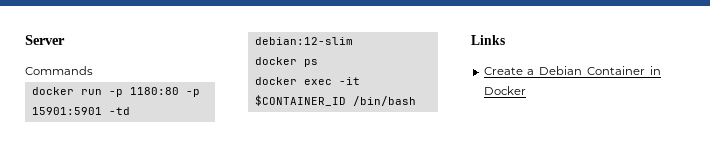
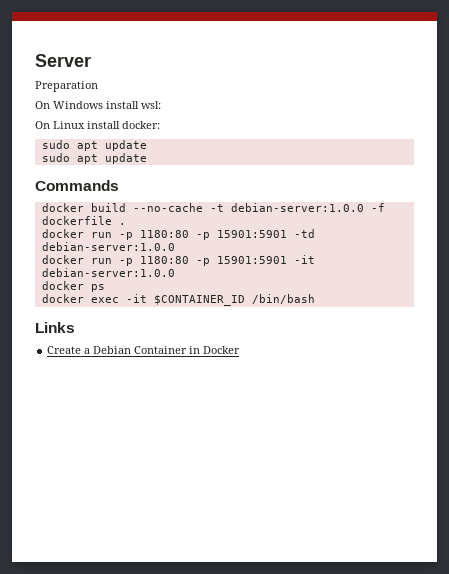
+ Preparation
+ On Windows install wsl:
+ On Linux install docker:
+ sudo apt update
+ sudo apt update
  Commands
+ docker build --no-cache -t debian-server:1.0.0 -f dockerfile .
- docker run -p 1180:80 -p 15901:5901 -td debian:12-slim
+ docker run -p 1180:80 -p 15901:5901 -td debian-server:1.0.0
+ docker run -p 1180:80 -p 15901:5901 -it debian-server:1.0.0

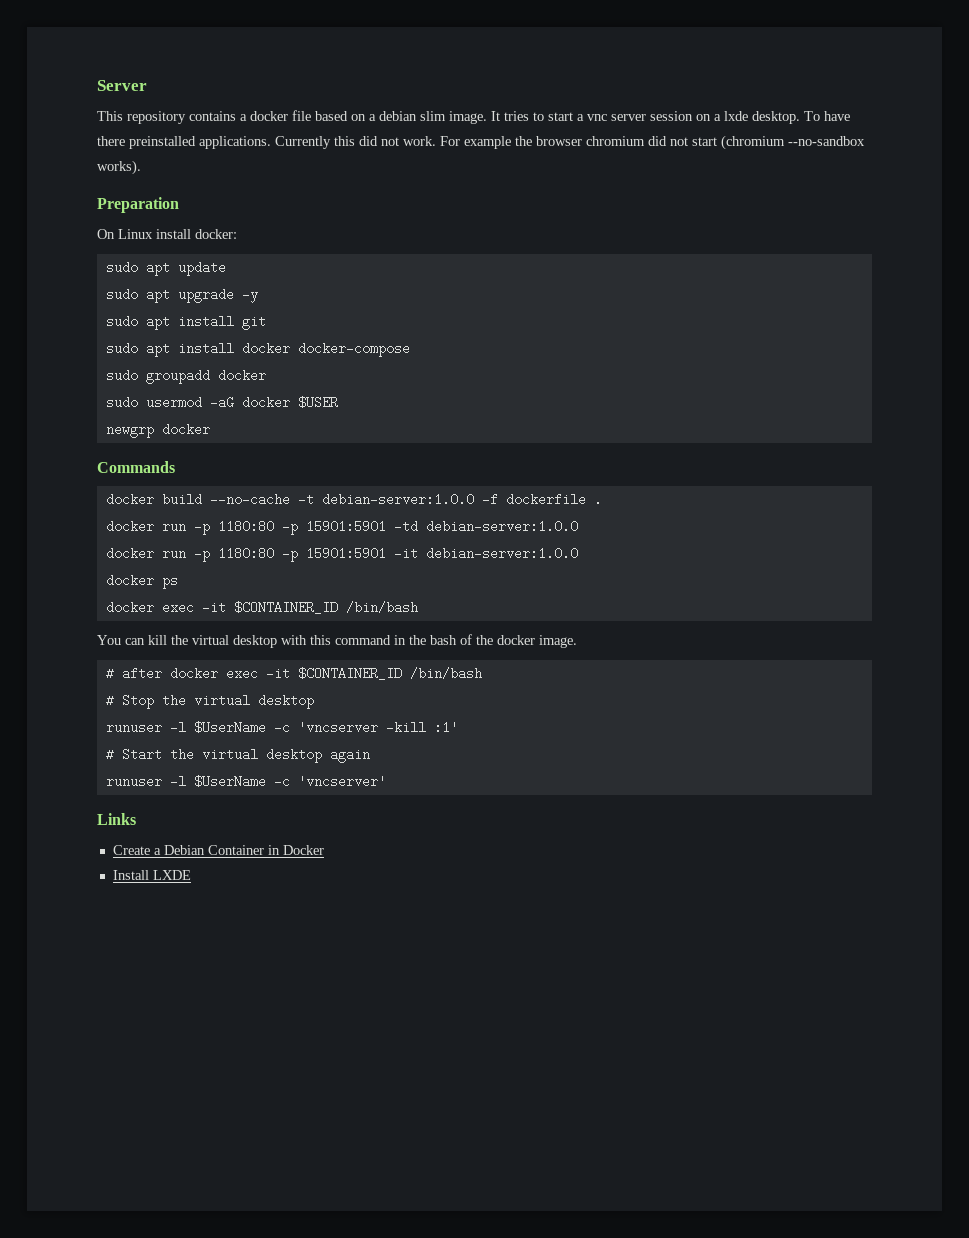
+ This repository contains a docker file based on a debian slim image. It tries to start a vnc server session on a lxde desktop. To have there preinstalled applications. Currently this did not work. For example the browser chromium did not start (chromium --no-sandbox works).
  Preparation
- On Windows install wsl:
  On Linux install docker:
  sudo apt update
- sudo apt update
+ sudo apt upgrade -y
+ sudo apt install git
+ sudo apt install docker docker-compose
+ sudo groupadd docker
+ sudo usermod -aG docker $USER
+ newgrp docker
+ You can kill the virtual desktop with this command in the bash of the docker image.
+ # after docker exec -it $CONTAINER_ID /bin/bash
+ # Stop the virtual desktop
+ runuser -l $UserName -c 'vncserver -kill :1'
+ # Start the virtual desktop again
+ runuser -l $UserName -c 'vncserver'
+ Install LXDE

